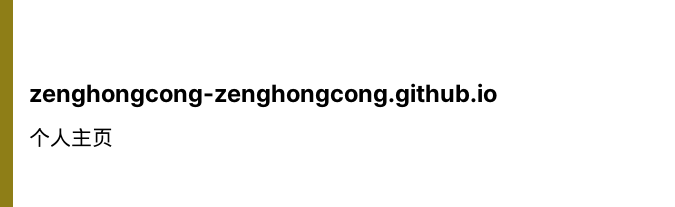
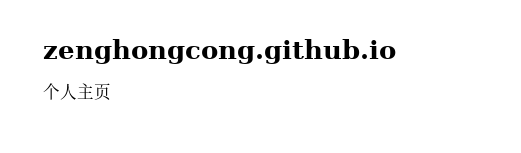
- zenghongcong-zenghongcong.github.io
+ zenghongcong.github.io

